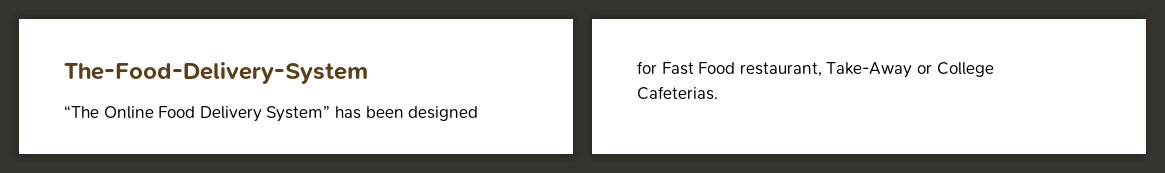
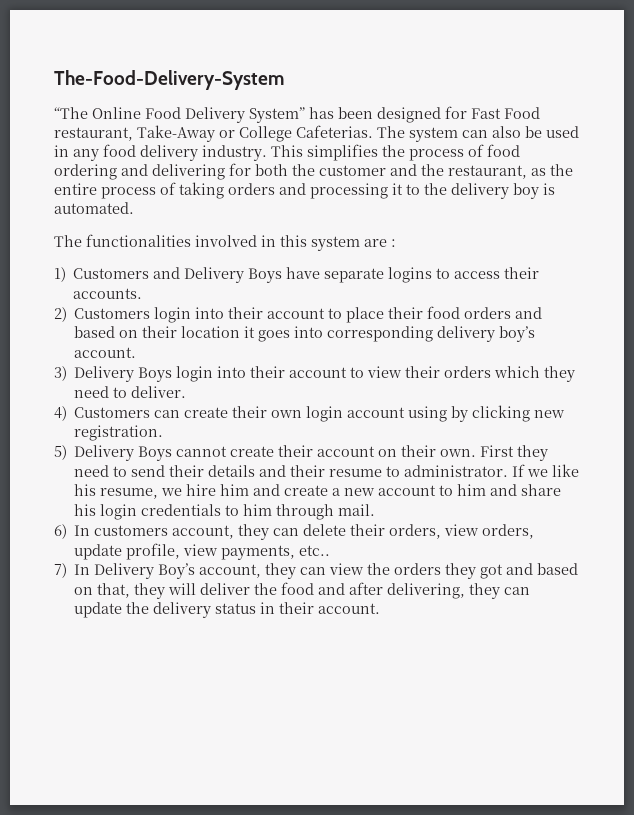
+ The system can also be used in any food delivery industry. This simplifies the process of food ordering and delivering for both the customer and the restaurant, as the entire process of taking orders and processing it to the delivery boy is automated.
+ The functionalities involved in this system are :
+ 1) Customers and Delivery Boys have separate logins to access their accounts.
+ 2) Customers login into their account to place their food orders and based on their location it goes into corresponding delivery boy’s account.
+ 3) Delivery Boys login into their account to view their orders which they need to deliver.
+ 4) Customers can create their own login account using by clicking new registration.
+ 5) Delivery Boys cannot create their account on their own. First they need to send their details and their resume to administrator. If we like his resume, we hire him and create a new account to him and share his login credentials to him through mail.
+ 6) In customers account, they can delete their orders, view orders, update profile, view payments, etc..
+ 7) In Delivery Boy’s account, they can view the orders they got and based on that, they will deliver the food and after delivering, they can update the delivery status in their account.

